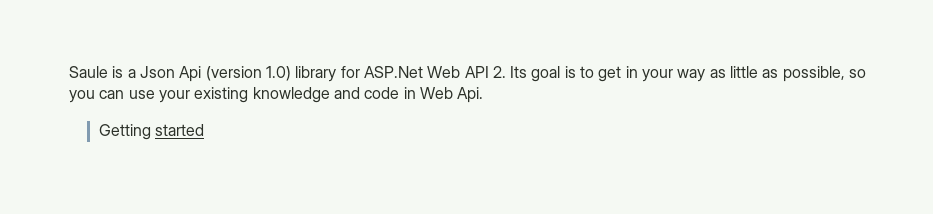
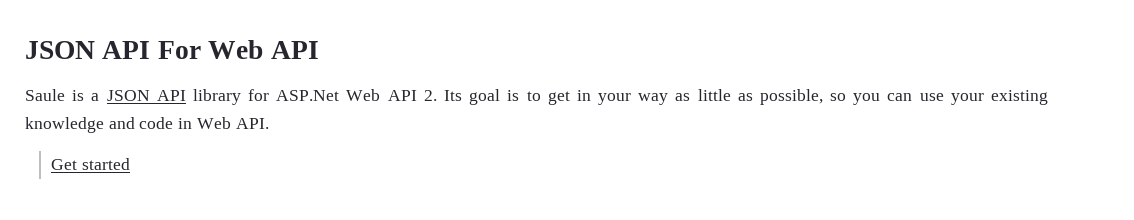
- Saule is a Json Api (version 1.0) library for ASP.Net Web API 2. Its goal is to get in your way as little as possible, so you can use your existing knowledge and code in Web Api.
- Getting started
+ JSON API For Web API
+ Saule is a JSON API library for ASP.Net Web API 2. Its goal is to get in your way as little as possible, so you can use your existing knowledge and code in Web API.
+ Get started

